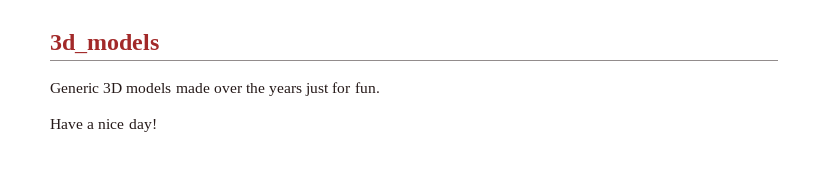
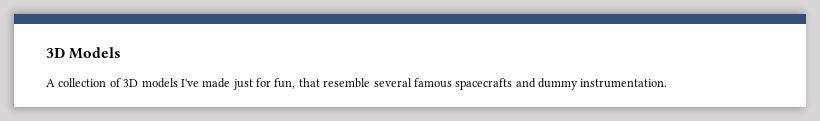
- 3d_models
- Generic 3D models made over the years just for fun.
- Have a nice day!
+ 3D Models
+ A collection of 3D models I've made just for fun, that resemble several famous spacecrafts and dummy instrumentation.

